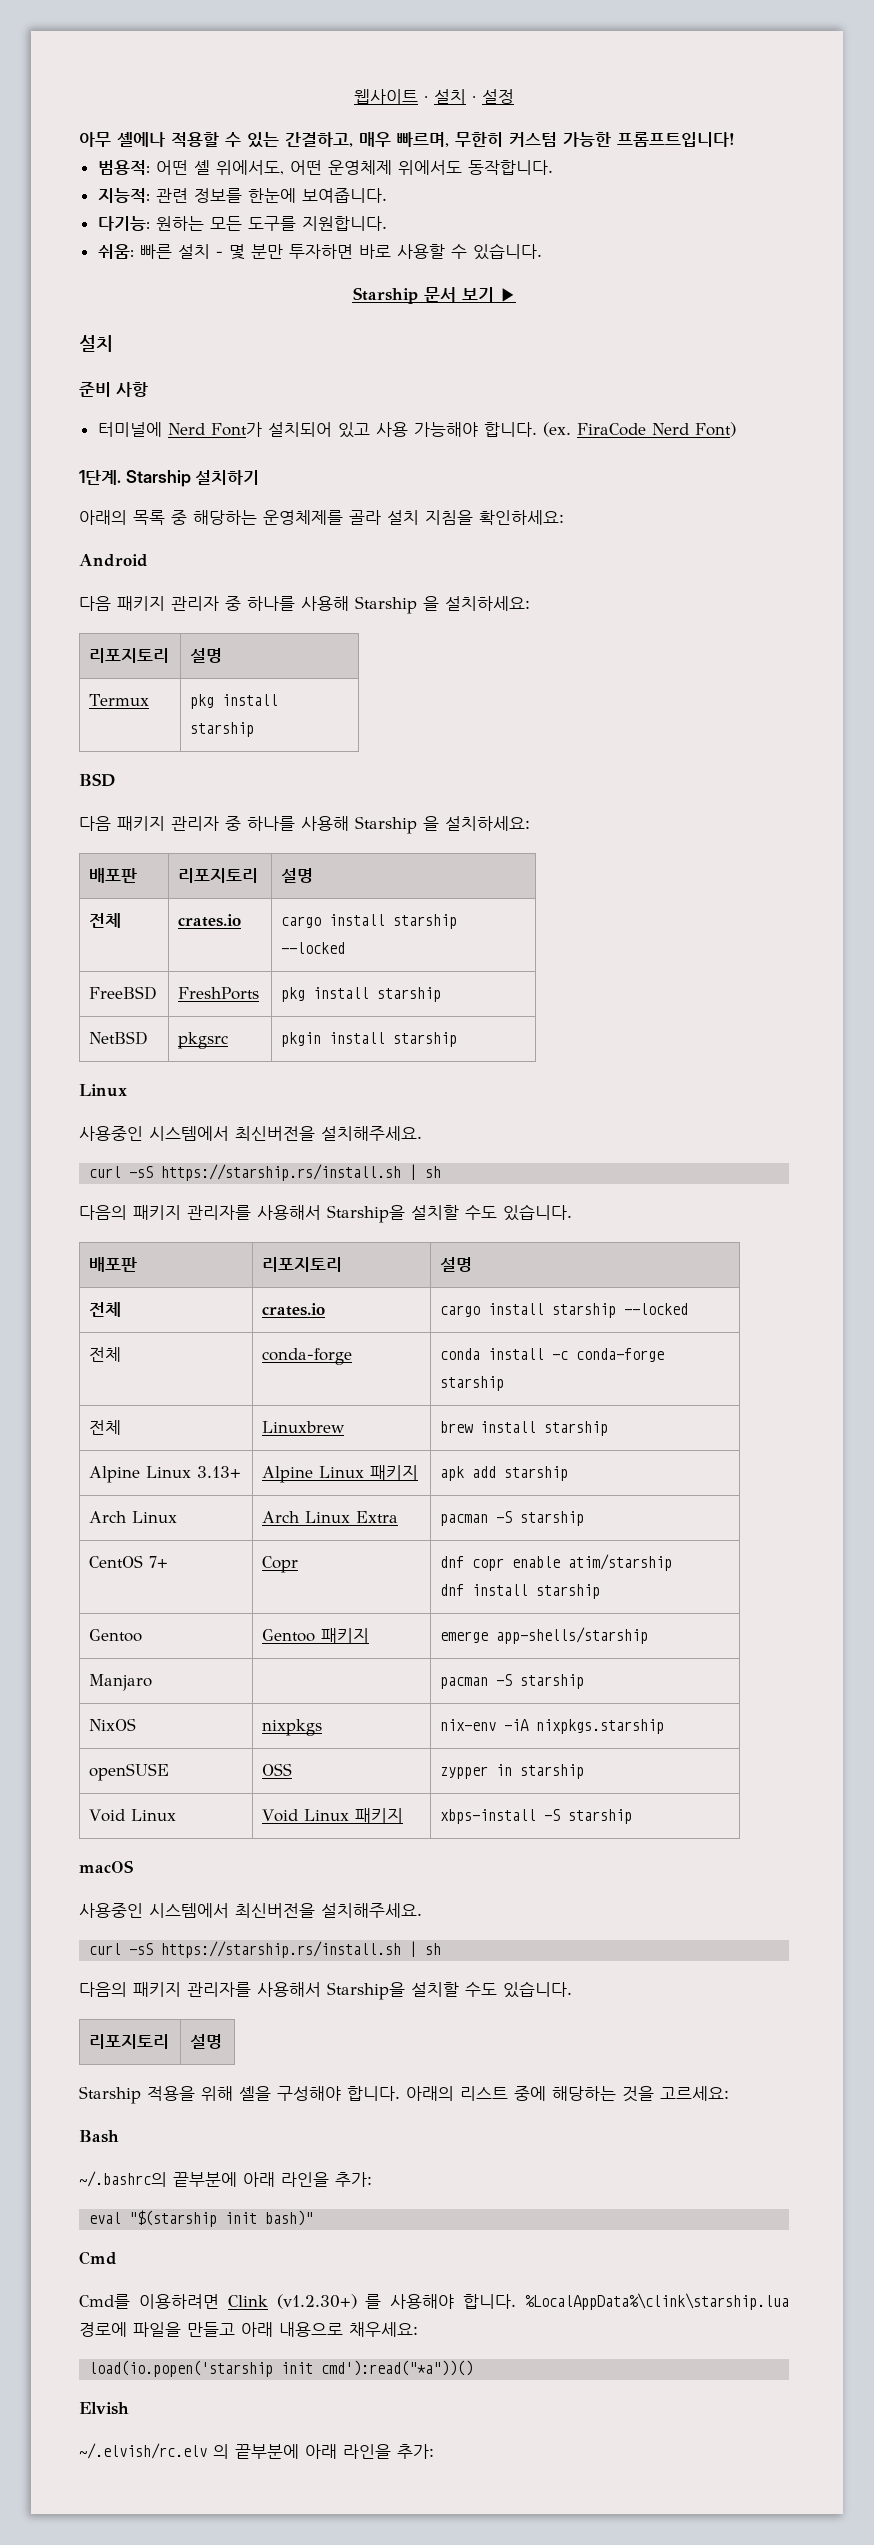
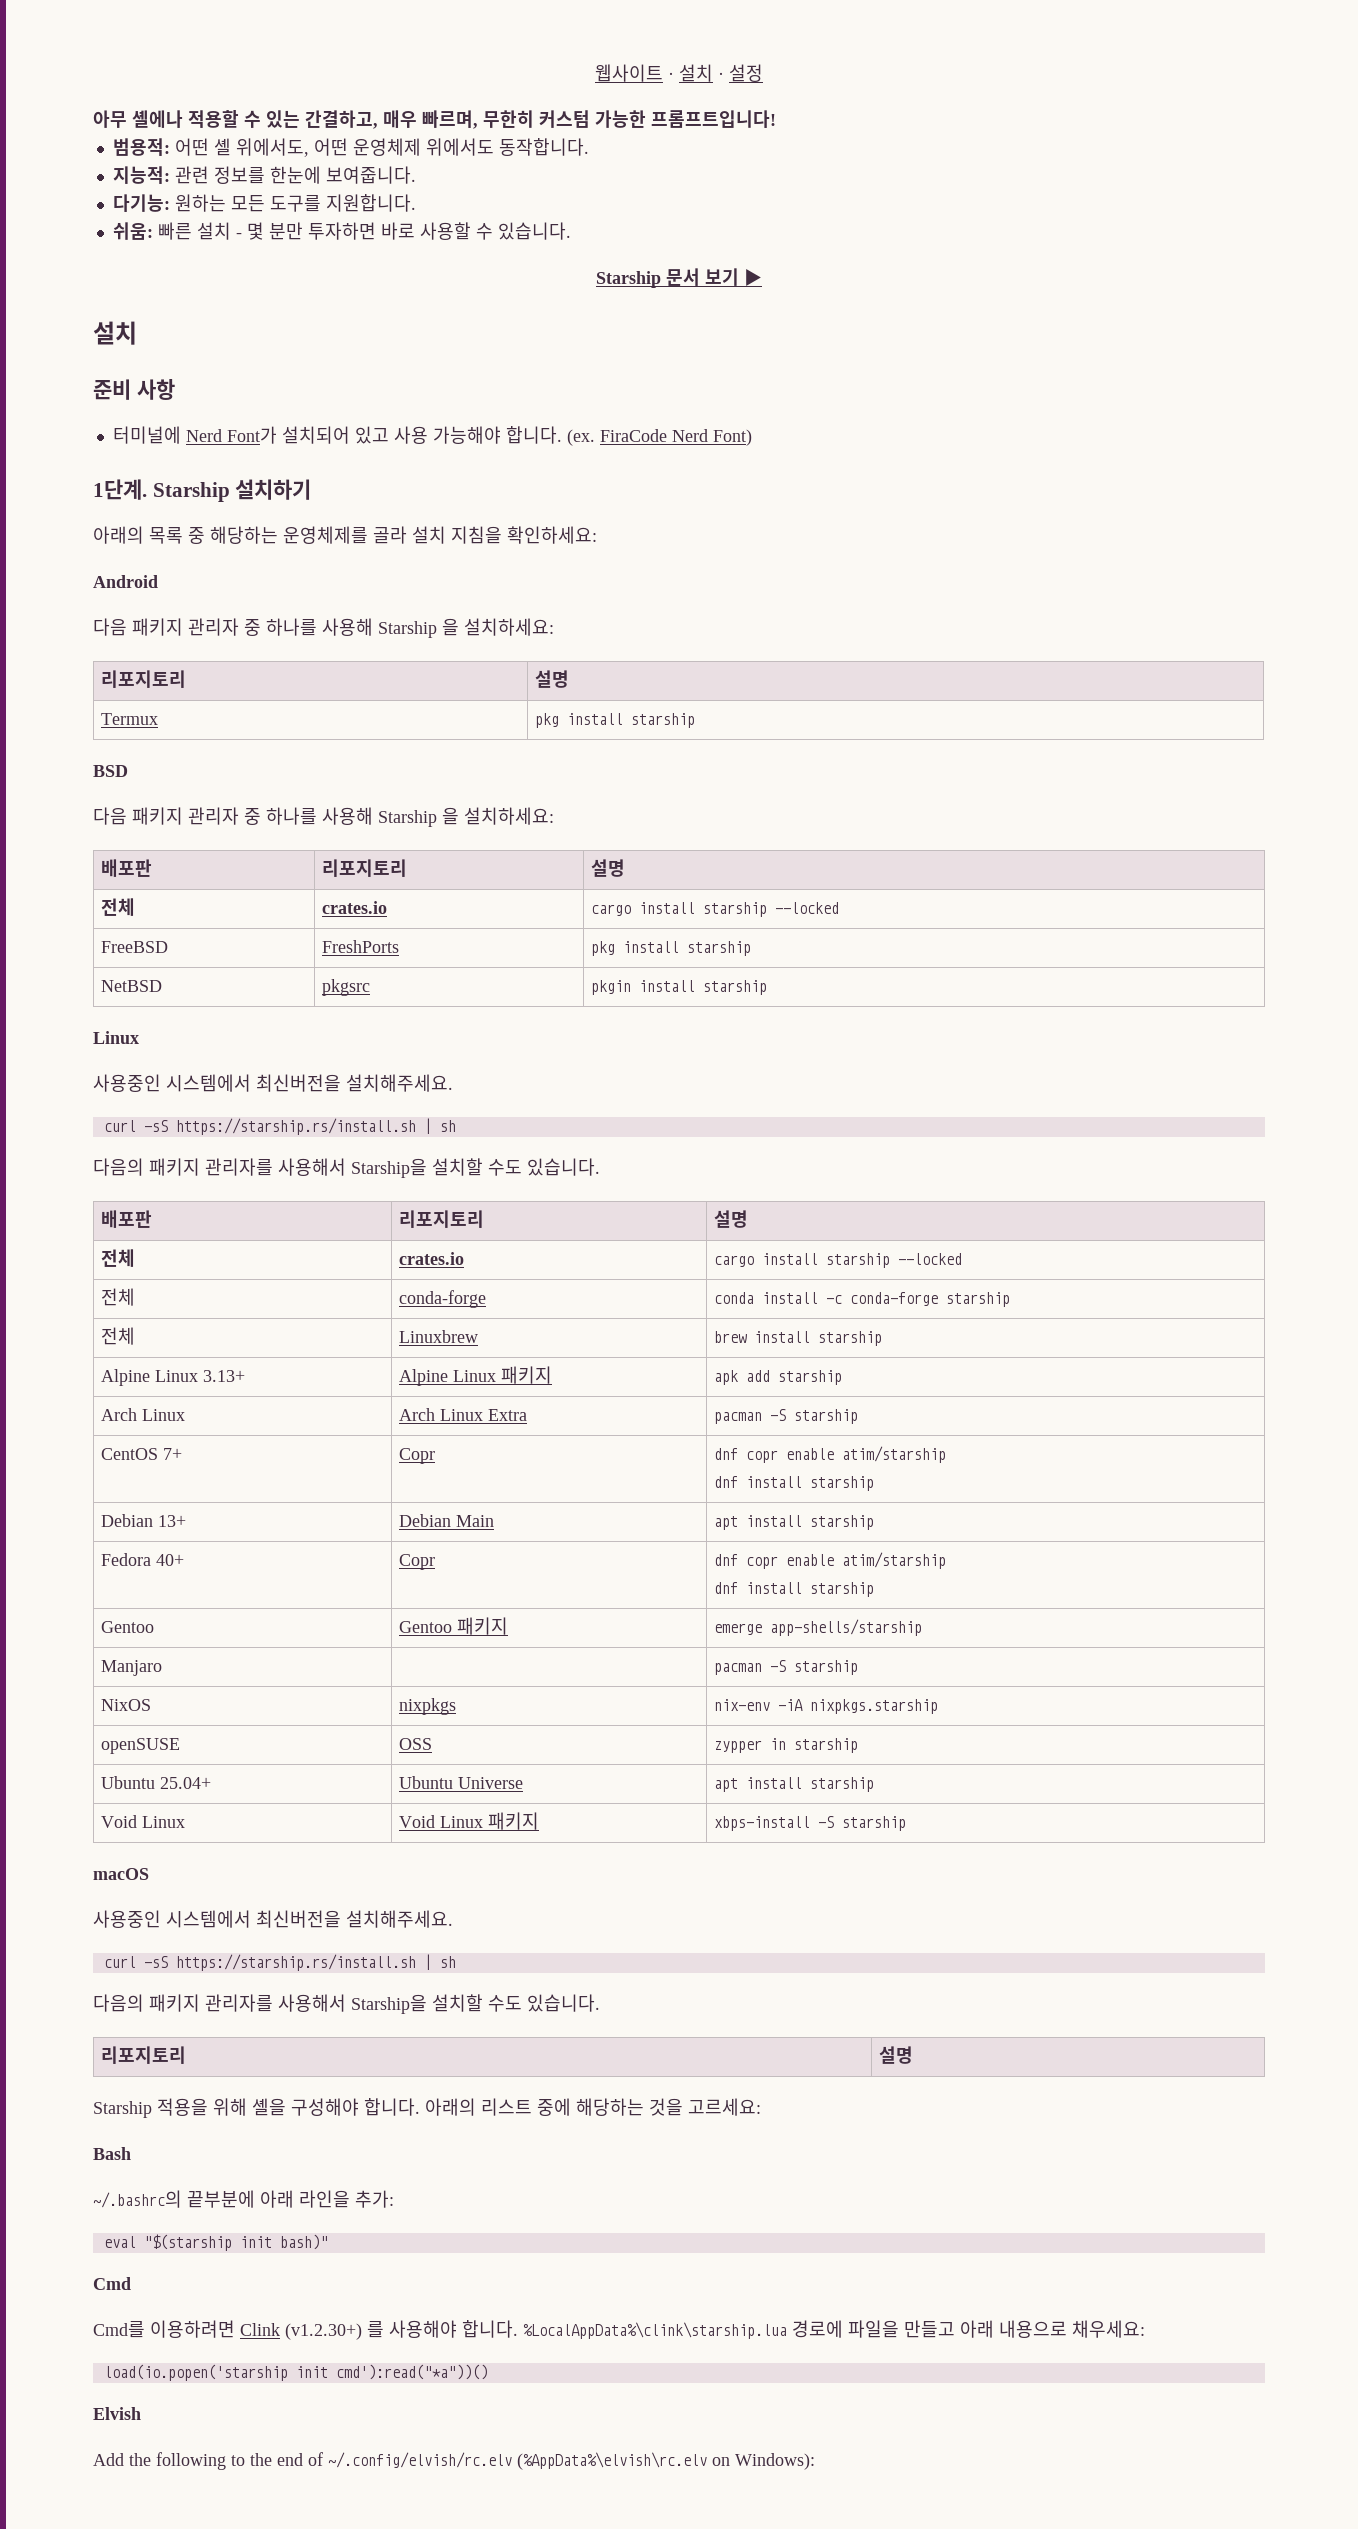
+ Debian 13+ | Debian Main | apt install starship
+ Fedora 40+ | Copr | dnf copr enable atim/starship
+ dnf install starship
+ Ubuntu 25.04+ | Ubuntu Universe | apt install starship
- ~/.elvish/rc.elv 의 끝부분에 아래 라인을 추가:
+ Add the following to the end of ~/.config/elvish/rc.elv (%AppData%\elvish\rc.elv on Windows):

